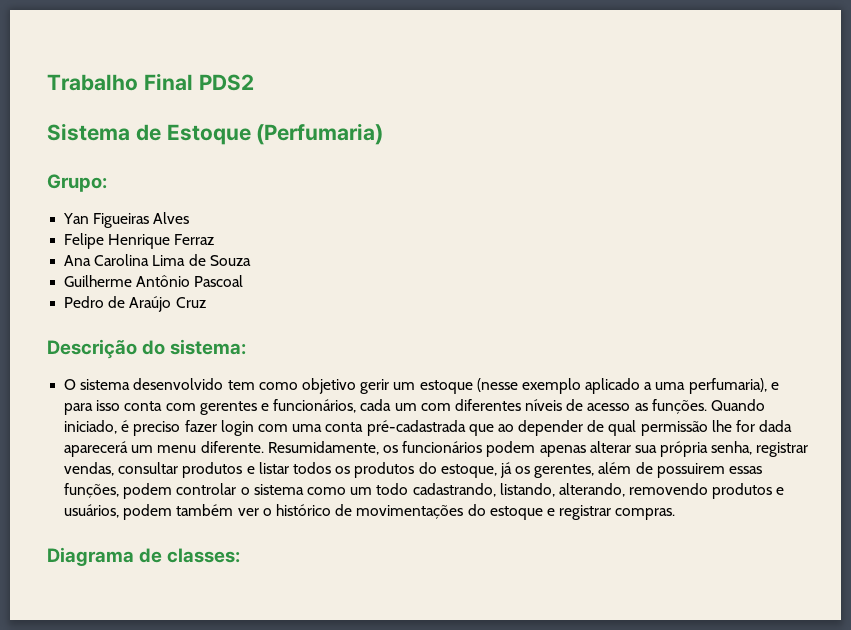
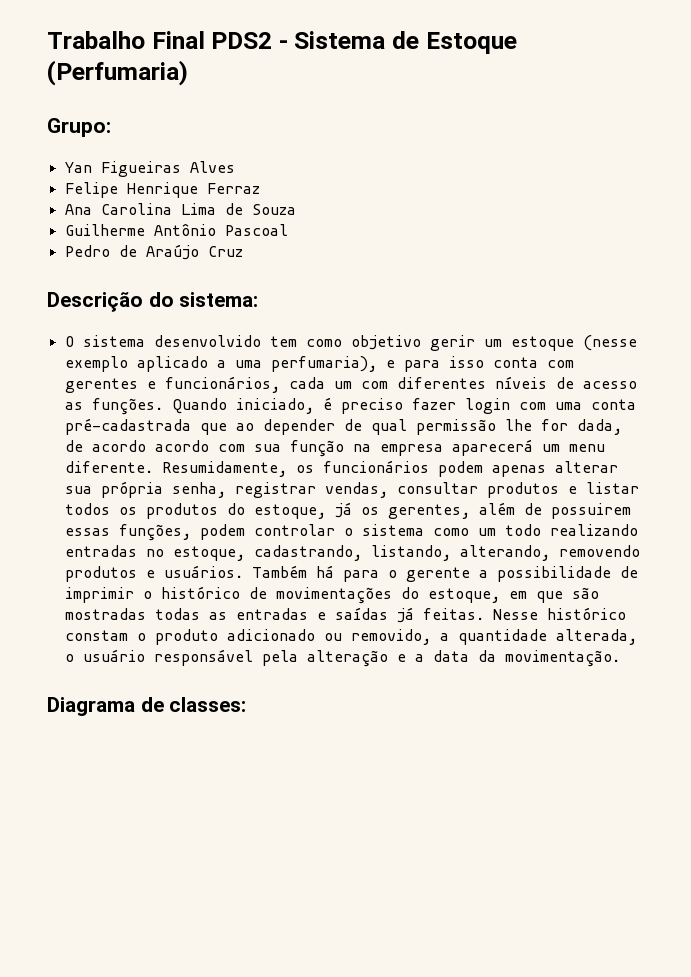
- Trabalho Final PDS2
- Sistema de Estoque (Perfumaria)
+ Trabalho Final PDS2 - Sistema de Estoque (Perfumaria)
- Quando iniciado, é preciso fazer login com uma conta pré-cadastrada que ao depender de qual permissão lhe for dada aparecerá um menu diferente.
+ Quando iniciado, é preciso fazer login com uma conta pré-cadastrada que ao depender de qual permissão lhe for dada, de acordo acordo com sua função na empresa aparecerá um menu diferente.
- Resumidamente, os funcionários podem apenas alterar sua própria senha, registrar vendas, consultar produtos e listar todos os produtos do estoque, já os gerentes, além de possuirem essas funções, podem controlar o sistema como um todo cadastrando, listando, alterando, removendo produtos e usuários, podem também ver o histórico de movimentações do estoque e registrar compras.
+ Resumidamente, os funcionários podem apenas alterar sua própria senha, registrar vendas, consultar produtos e listar todos os produtos do estoque, já os gerentes, além de possuirem essas funções, podem controlar o sistema como um todo realizando entradas no estoque, cadastrando, listando, alterando, removendo produtos e usuários. Também há para o gerente a possibilidade de imprimir o histórico de movimentações do estoque, em que são mostradas todas as entradas e saídas já feitas. Nesse histórico constam o produto adicionado ou removido, a quantidade alterada, o usuário responsável pela alteração e a data da movimentação.

